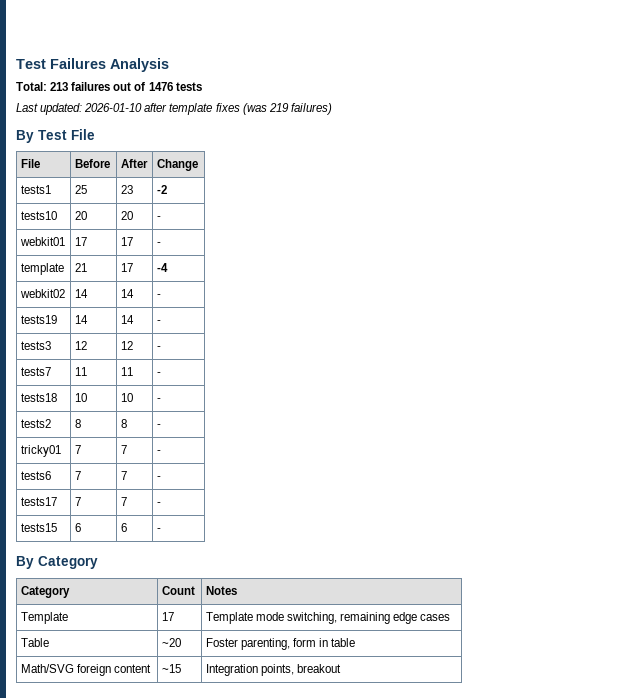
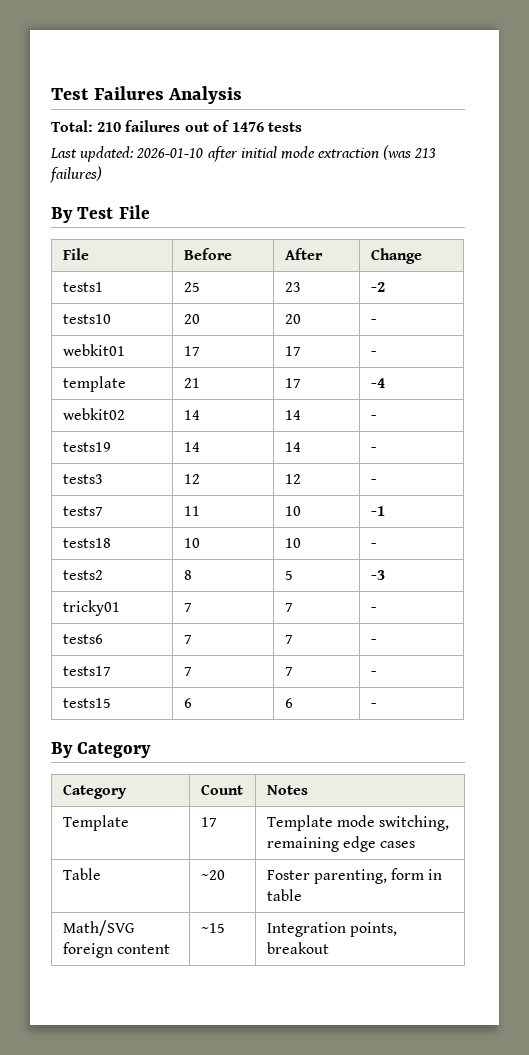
- Total: 213 failures out of 1476 tests
+ Total: 210 failures out of 1476 tests
- Last updated: 2026-01-10 after template fixes (was 219 failures)
+ Last updated: 2026-01-10 after initial mode extraction (was 213 failures)
- tests7 | 11 | 11 | -
+ tests7 | 11 | 10 | -1
- tests2 | 8 | 8 | -
+ tests2 | 8 | 5 | -3

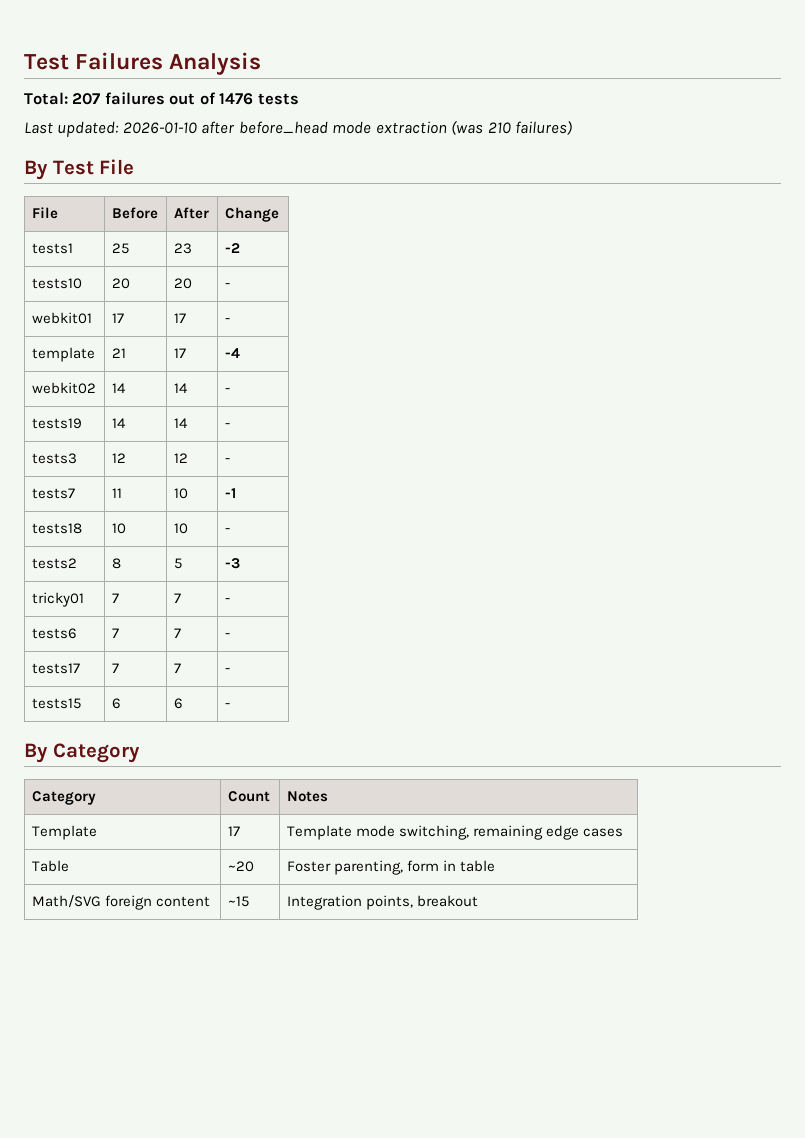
- Total: 210 failures out of 1476 tests
+ Total: 207 failures out of 1476 tests
- Last updated: 2026-01-10 after initial mode extraction (was 213 failures)
+ Last updated: 2026-01-10 after before_head mode extraction (was 210 failures)

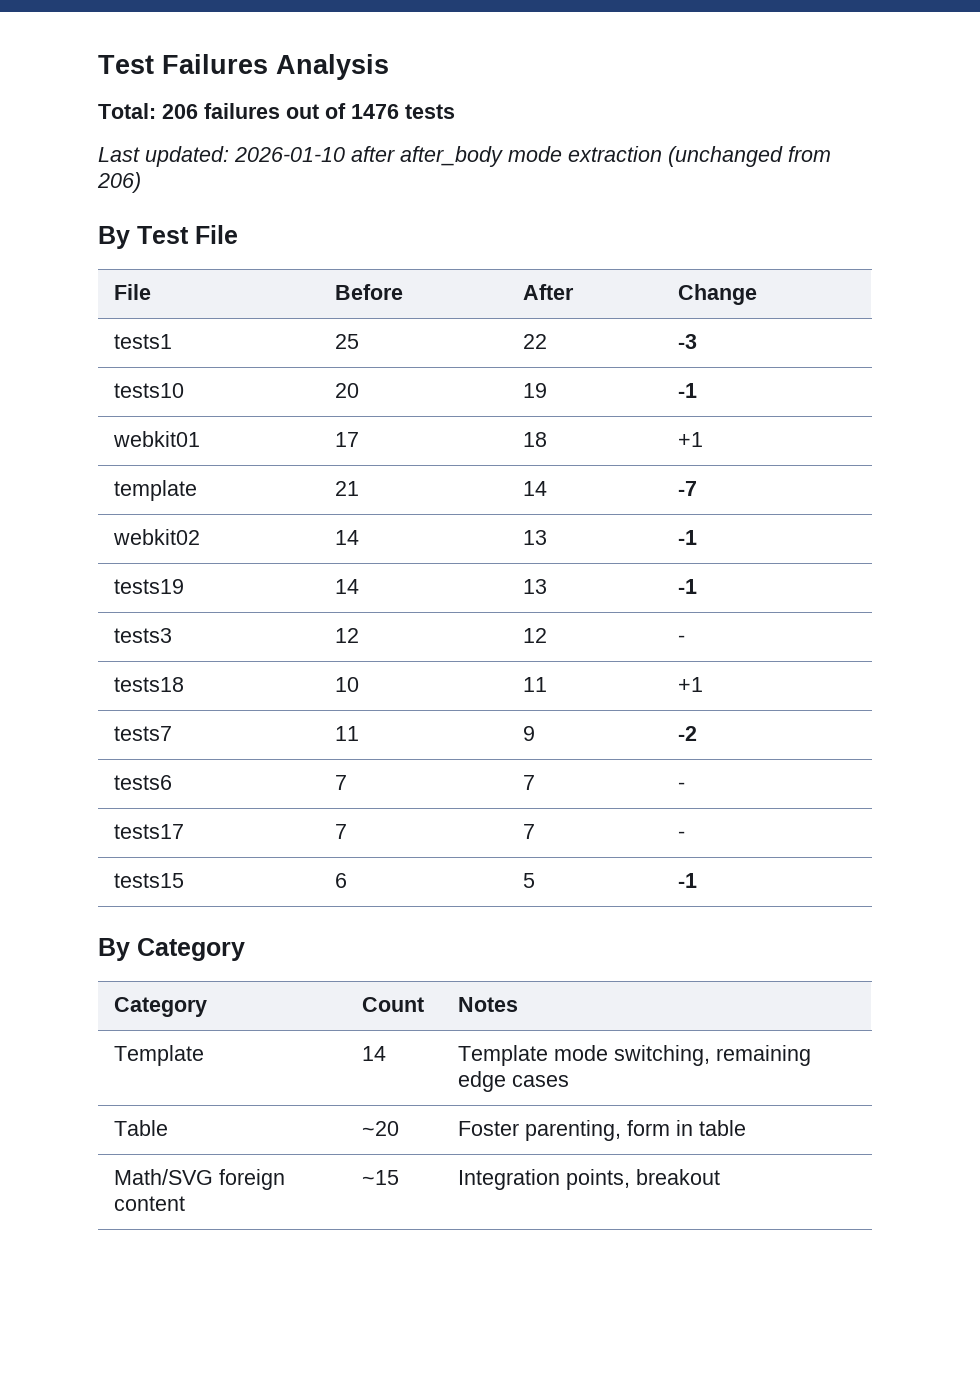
- Total: 207 failures out of 1476 tests
+ Total: 206 failures out of 1476 tests
- Last updated: 2026-01-10 after before_head mode extraction (was 210 failures)
+ Last updated: 2026-01-10 after after_body mode extraction (unchanged from 206)
- tests1 | 25 | 23 | -2
+ tests1 | 25 | 22 | -3
- tests10 | 20 | 20 | -
+ tests10 | 20 | 19 | -1
- webkit01 | 17 | 17 | -
+ webkit01 | 17 | 18 | +1
- template | 21 | 17 | -4
+ template | 21 | 14 | -7
- webkit02 | 14 | 14 | -
+ webkit02 | 14 | 13 | -1
- tests19 | 14 | 14 | -
+ tests19 | 14 | 13 | -1
- tests7 | 11 | 10 | -1
- tests18 | 10 | 10 | -
- tests2 | 8 | 5 | -3
- tricky01 | 7 | 7 | -
+ tests18 | 10 | 11 | +1
+ tests7 | 11 | 9 | -2
- tests15 | 6 | 6 | -
+ tests15 | 6 | 5 | -1
- Template | 17 | Template mode switching, remaining edge cases
+ Template | 14 | Template mode switching, remaining edge cases

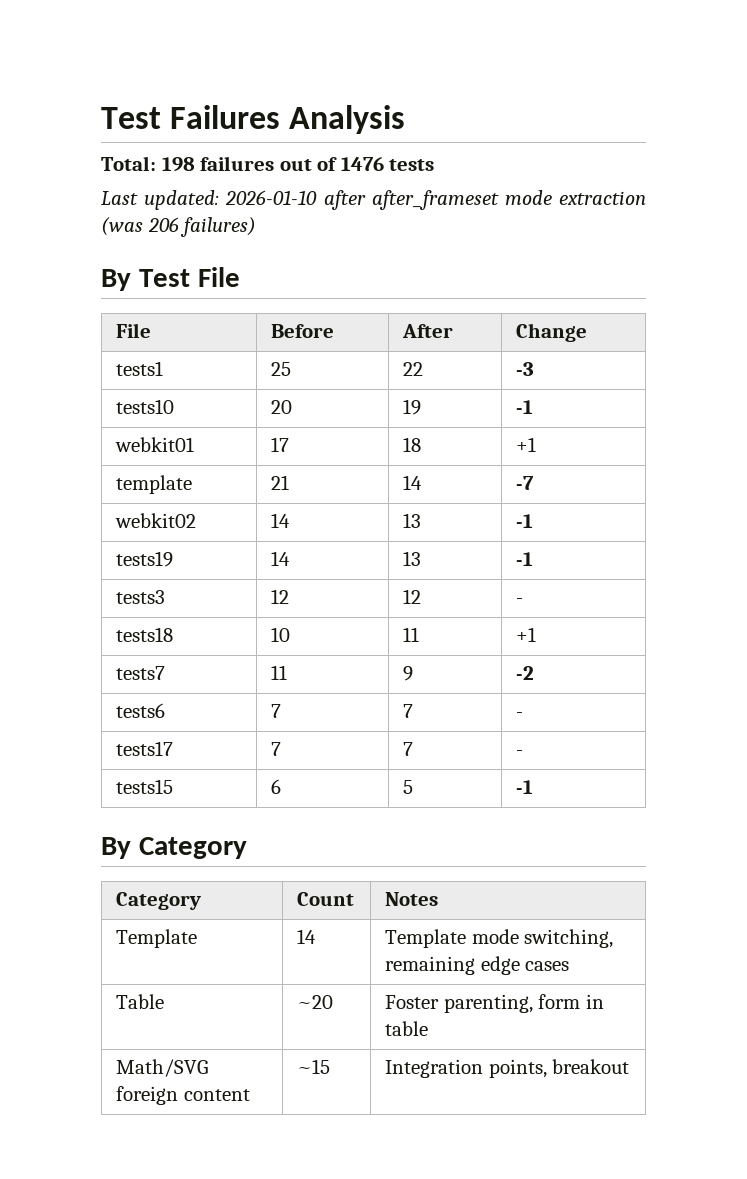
- Total: 206 failures out of 1476 tests
+ Total: 198 failures out of 1476 tests
- Last updated: 2026-01-10 after after_body mode extraction (unchanged from 206)
+ Last updated: 2026-01-10 after after_frameset mode extraction (was 206 failures)

